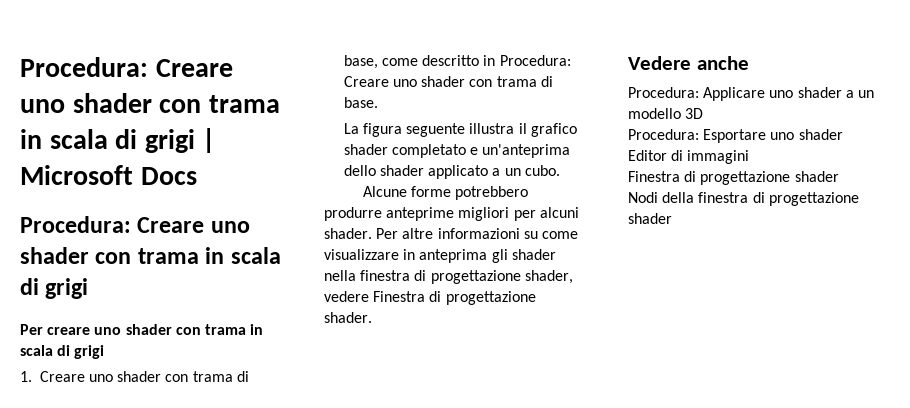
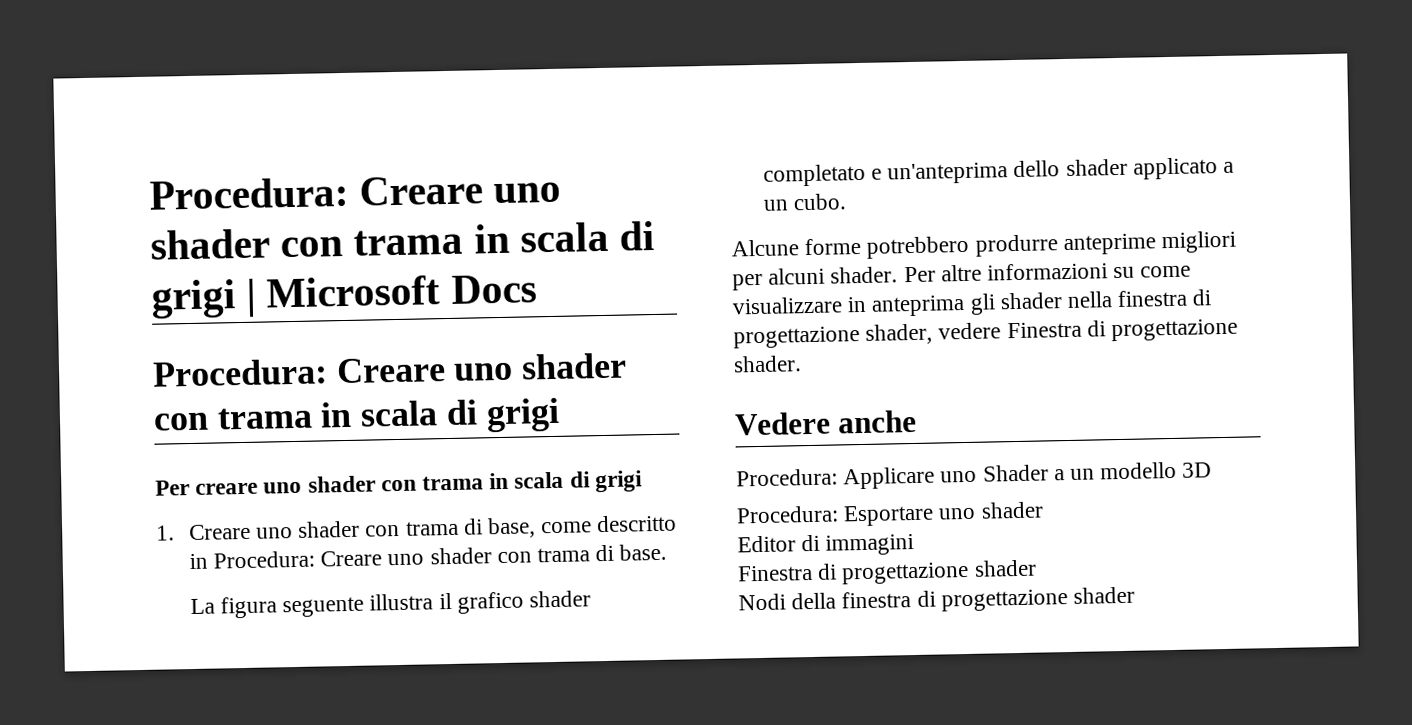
- Procedura: Applicare uno shader a un modello 3D
+ Procedura: Applicare uno Shader a un modello 3D

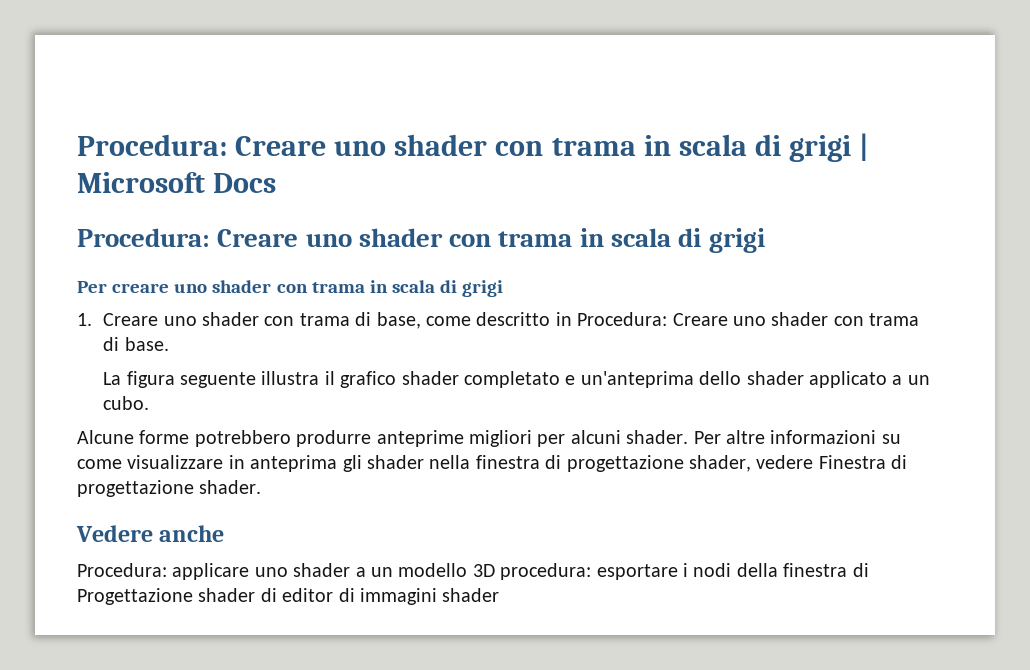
- Procedura: Applicare uno Shader a un modello 3D
- Procedura: Esportare uno shader
- Editor di immagini
- Finestra di progettazione shader
- Nodi della finestra di progettazione shader
+ Procedura: applicare uno shader a un modello 3D procedura: esportare i nodi della finestra di Progettazione shader di editor di immagini shader

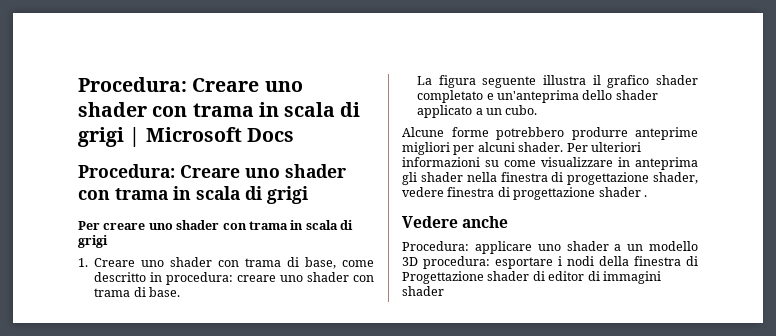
- 1. Creare uno shader con trama di base, come descritto in Procedura: Creare uno shader con trama di base.
+ 1. Creare uno shader con trama di base, come descritto in procedura: creare uno shader con trama di base.
- Per altre informazioni su come visualizzare in anteprima gli shader nella finestra di progettazione shader, vedere Finestra di progettazione shader.
+ Per ulteriori informazioni su come visualizzare in anteprima gli shader nella finestra di progettazione shader, vedere finestra di progettazione shader .

